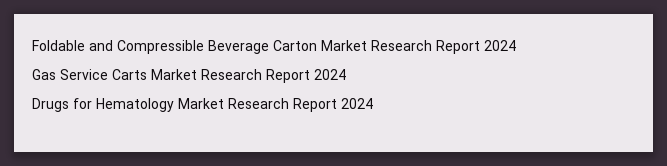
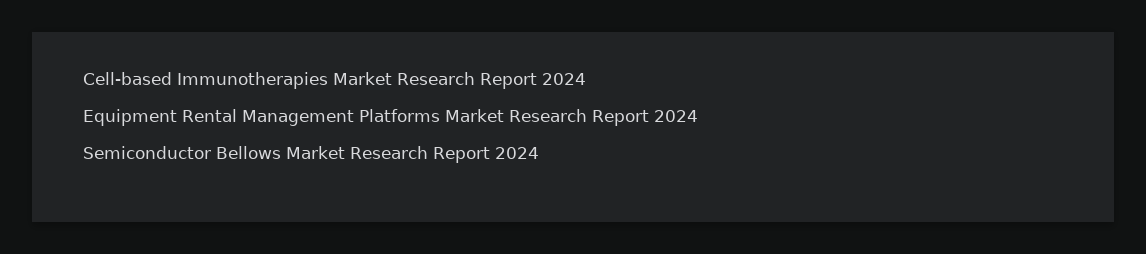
- Foldable and Compressible Beverage Carton Market Research Report 2024
- Gas Service Carts Market Research Report 2024
- Drugs for Hematology Market Research Report 2024
+ Cell-based Immunotherapies Market Research Report 2024
+ Equipment Rental Management Platforms Market Research Report 2024
+ Semiconductor Bellows Market Research Report 2024

